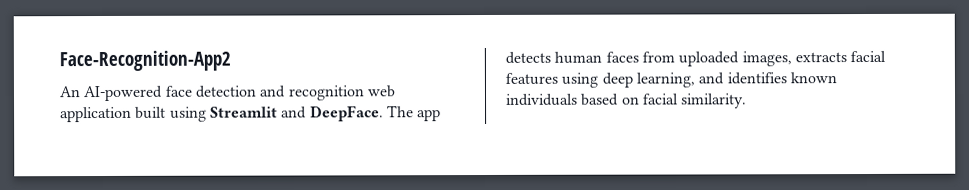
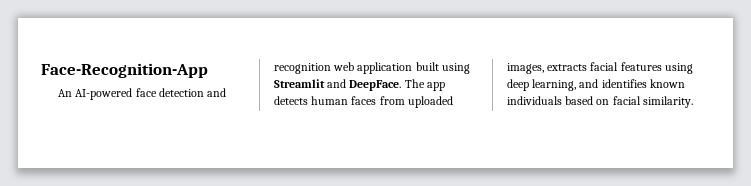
- Face-Recognition-App2
+ Face-Recognition-App

